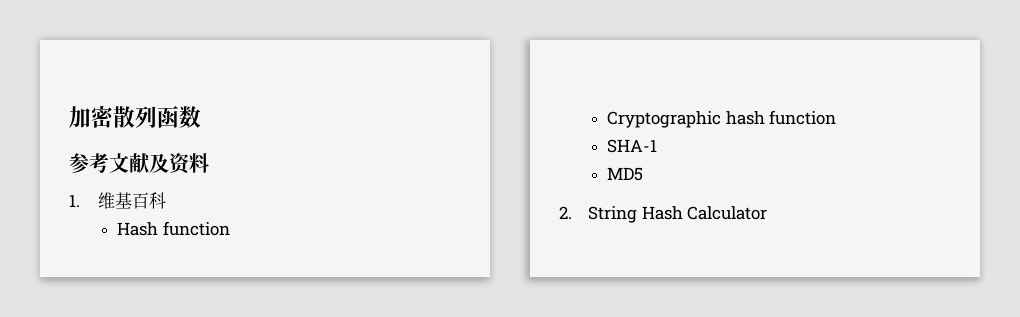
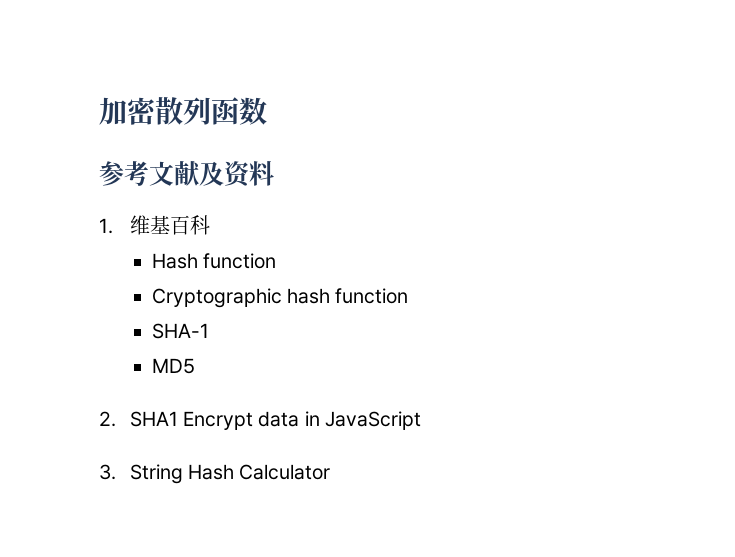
- 2. String Hash Calculator
+ 2. SHA1 Encrypt data in JavaScript
+ 3. String Hash Calculator

